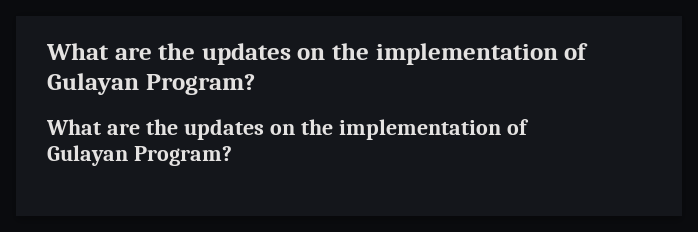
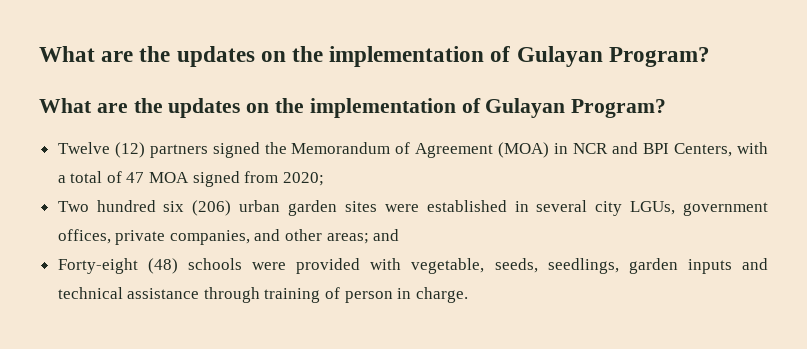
+ Twelve (12) partners signed the Memorandum of Agreement (MOA) in NCR and BPI Centers, with a total of 47 MOA signed from 2020;
+ Two hundred six (206) urban garden sites were established in several city LGUs, government offices, private companies, and other areas; and
+ Forty-eight (48) schools were provided with vegetable, seeds, seedlings, garden inputs and technical assistance through training of person in charge.

